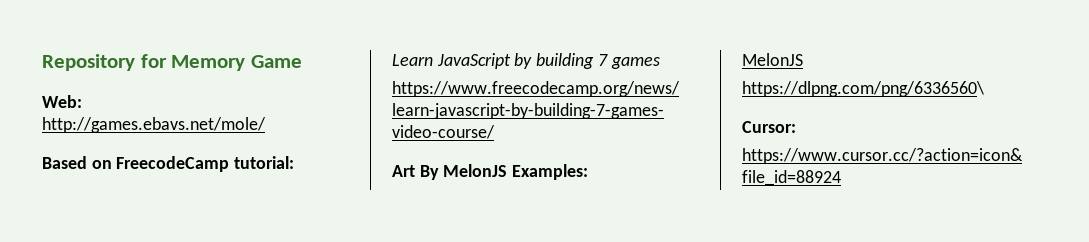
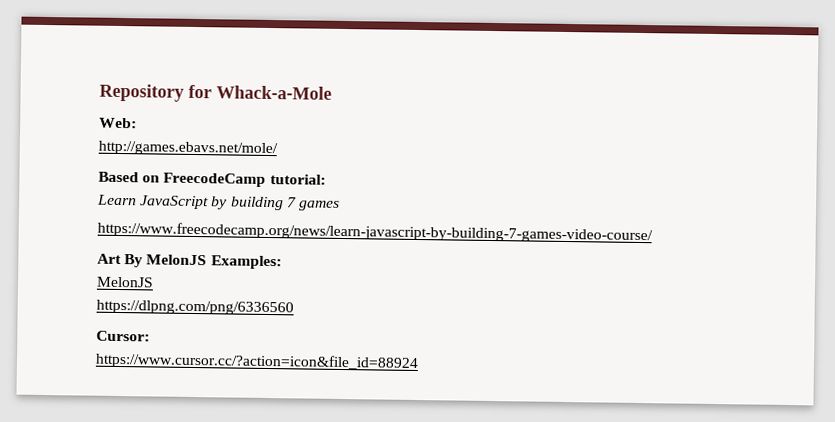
- Repository for Memory Game
+ Repository for Whack-a-Mole
- https://dlpng.com/png/6336560\
+ https://dlpng.com/png/6336560

